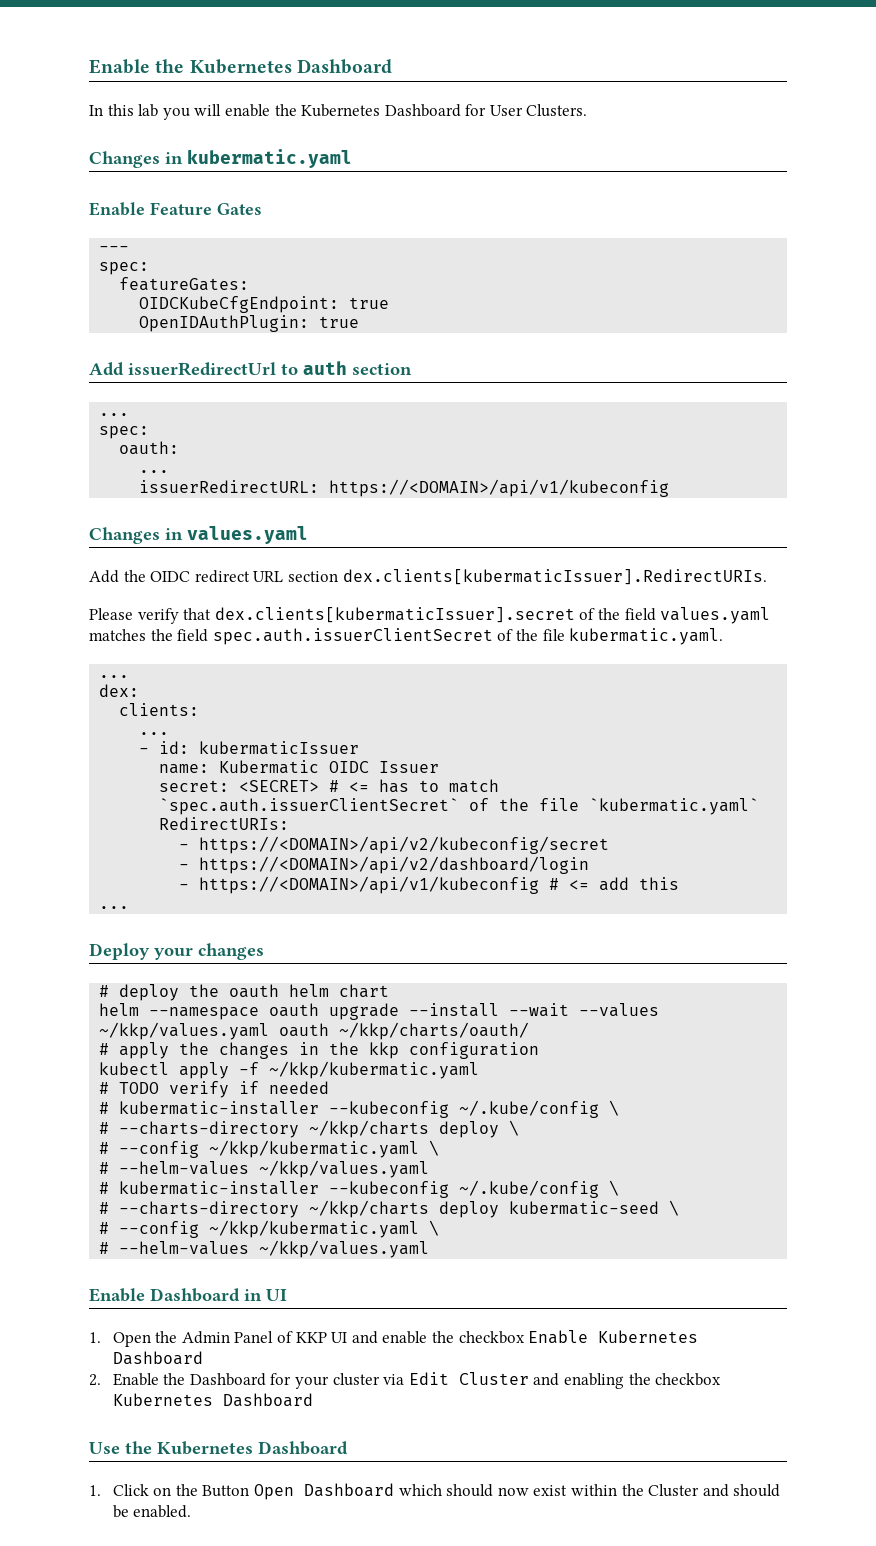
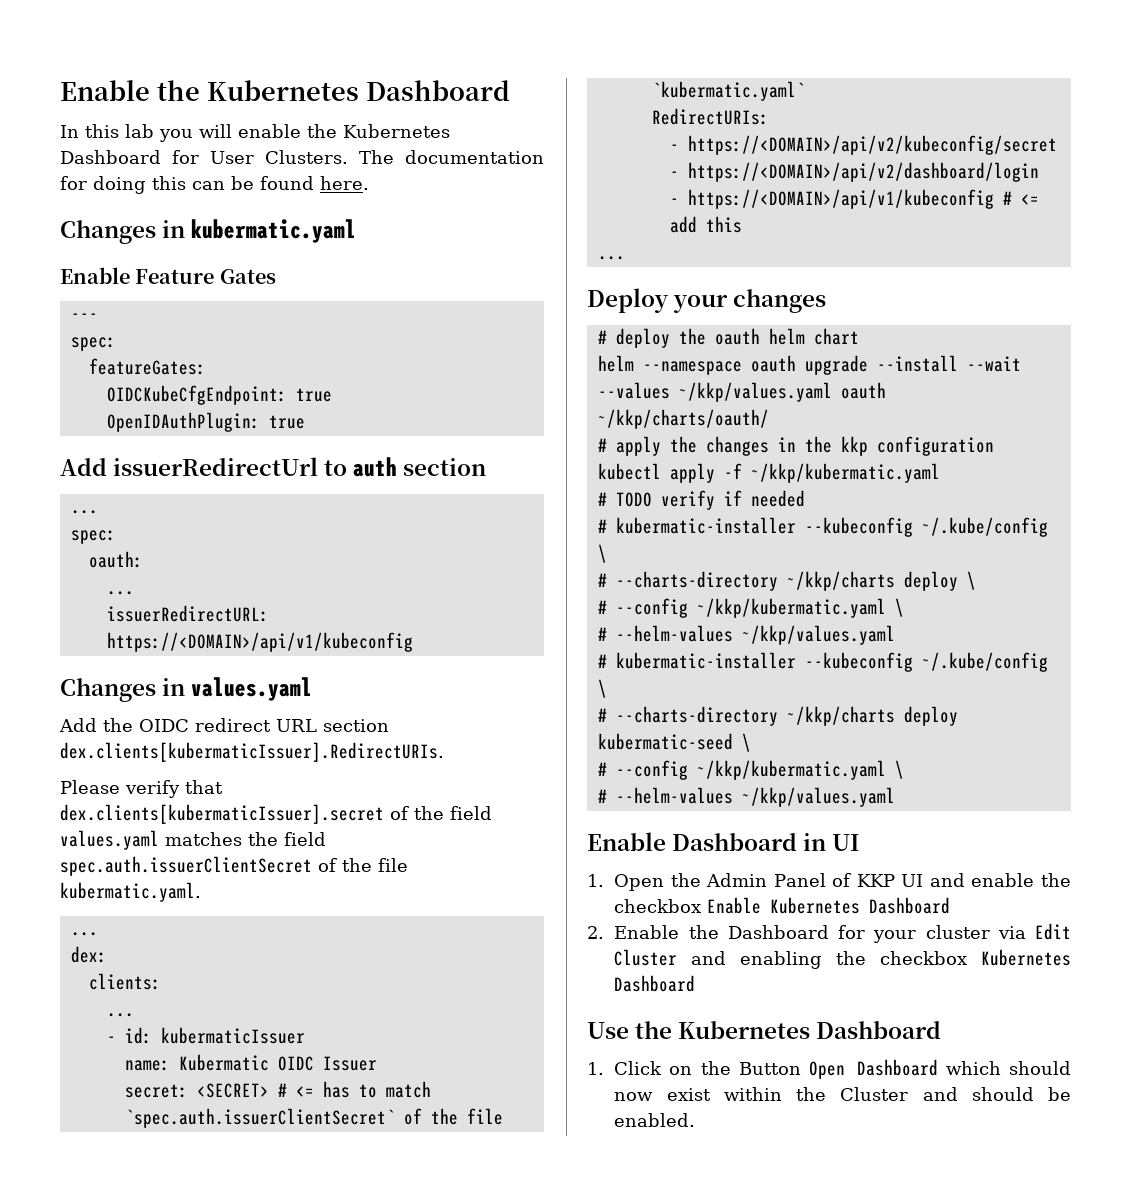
+ The documentation for doing this can be found here.

